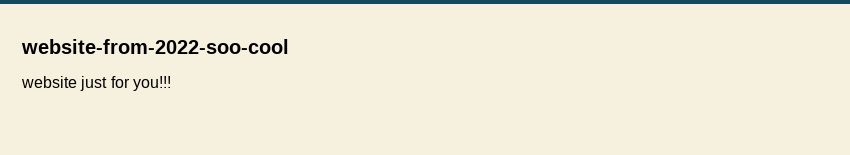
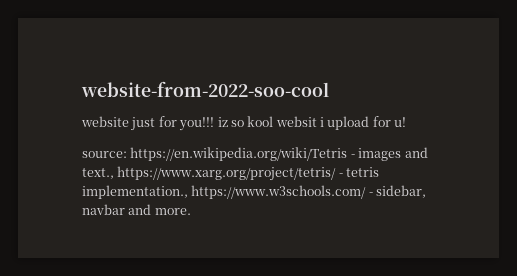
- website just for you!!!
+ website just for you!!! iz so kool websit i upload for u!
+ source: https://en.wikipedia.org/wiki/Tetris - images and text., https://www.xarg.org/project/tetris/ - tetris implementation., https://www.w3schools.com/ - sidebar, navbar and more.

